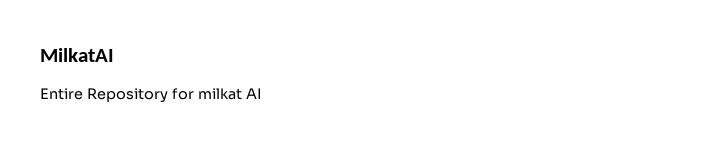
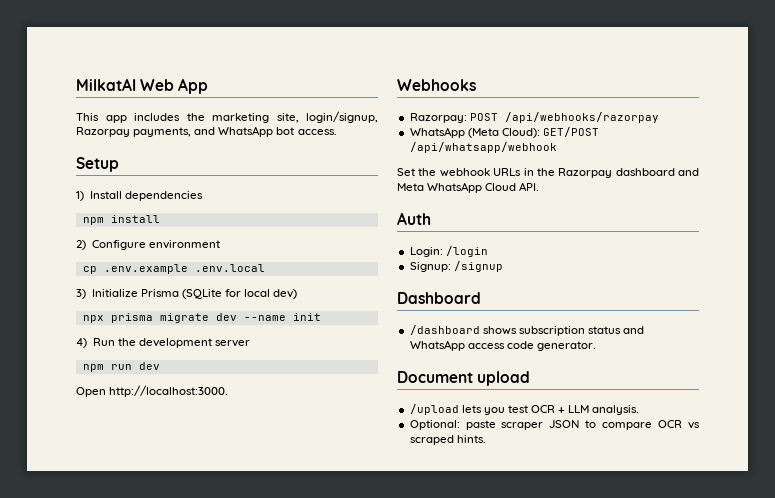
- MilkatAI
- Entire Repository for milkat AI
+ MilkatAI Web App
+ This app includes the marketing site, login/signup, Razorpay payments, and WhatsApp bot access.
+ Setup
+ 1) Install dependencies
+ npm install
+ 2) Configure environment
+ cp .env.example .env.local
+ 3) Initialize Prisma (SQLite for local dev)
+ npx prisma migrate dev --name init
+ 4) Run the development server
+ npm run dev
+ Open http://localhost:3000.
+ Webhooks
+ Razorpay: POST /api/webhooks/razorpay
+ WhatsApp (Meta Cloud): GET/POST /api/whatsapp/webhook
+ Set the webhook URLs in the Razorpay dashboard and Meta WhatsApp Cloud API.
+ Auth
+ Login: /login
+ Signup: /signup
+ Dashboard
+ /dashboard shows subscription status and WhatsApp access code generator.
+ Document upload
+ /upload lets you test OCR + LLM analysis.
+ Optional: paste scraper JSON to compare OCR vs scraped hints.

